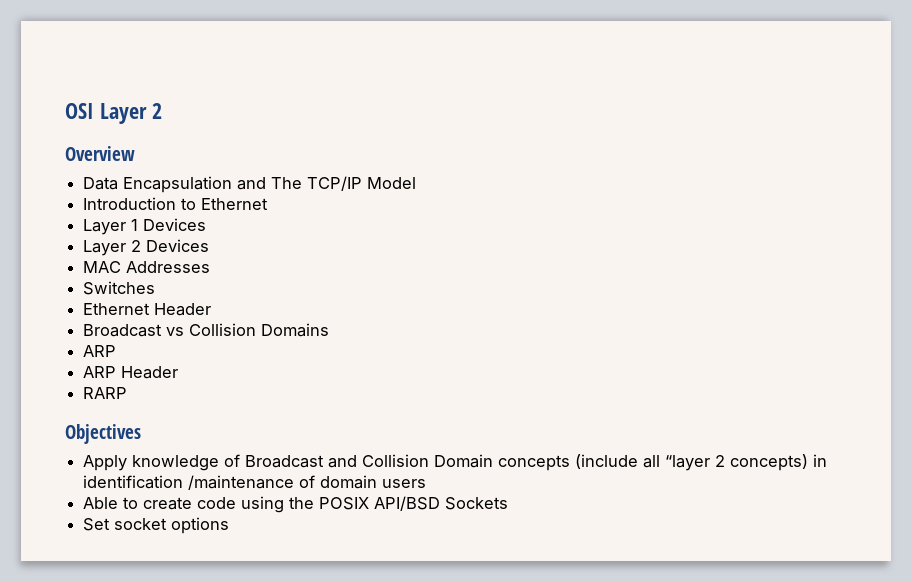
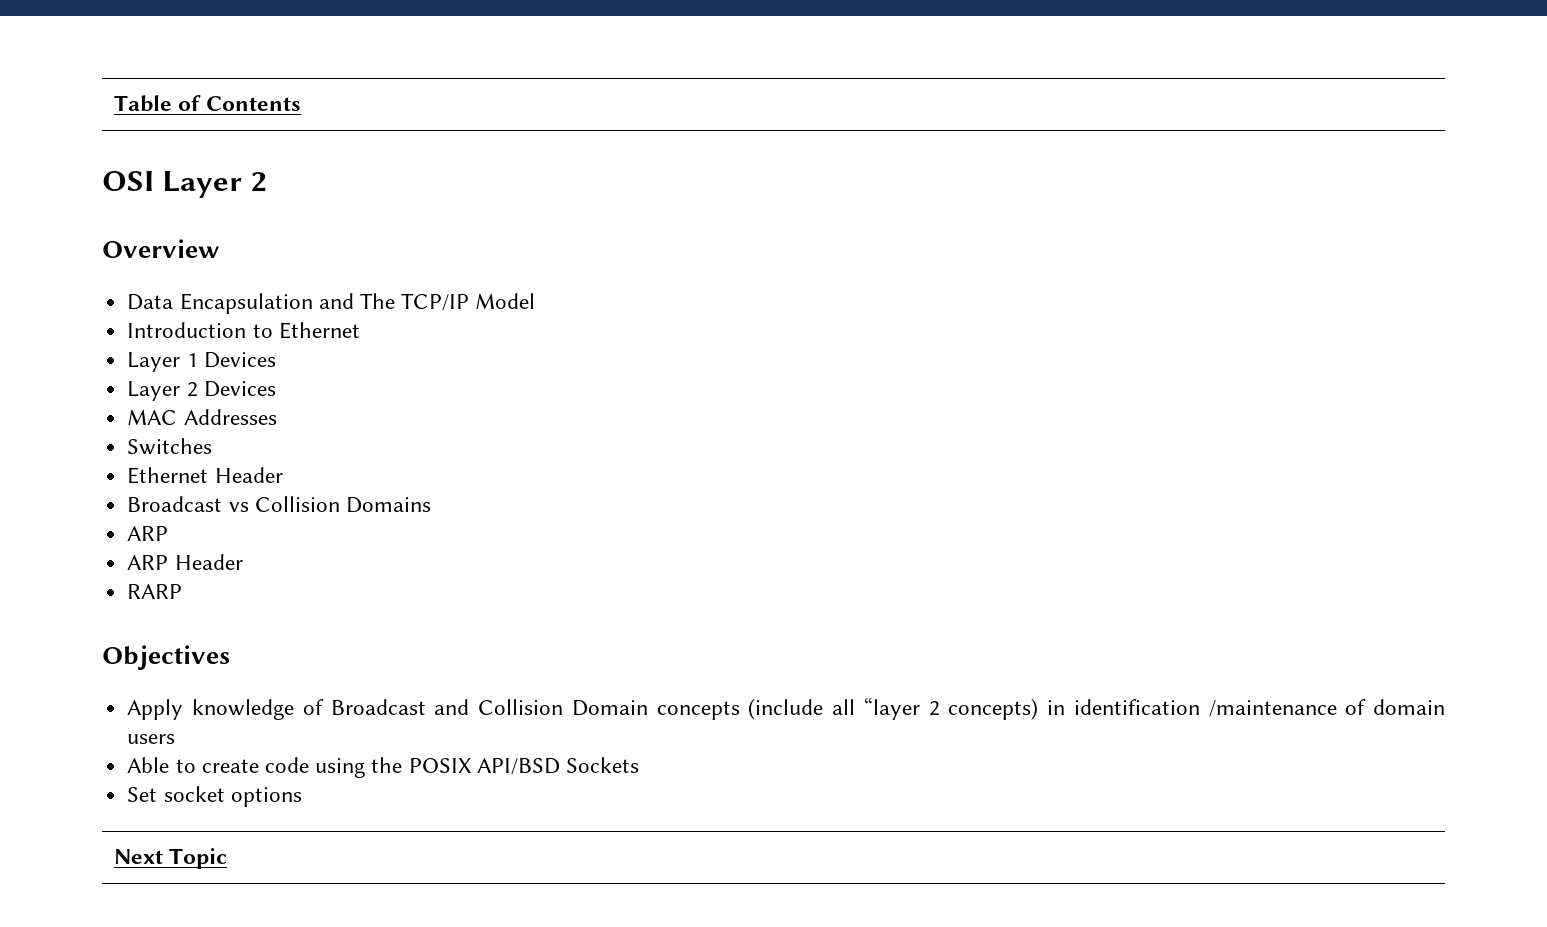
+ Table of Contents
+ Next Topic

